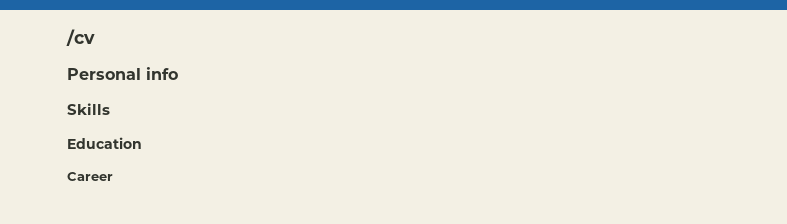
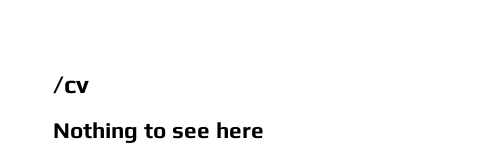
- Personal info
- Skills
- Education
- Career
+ Nothing to see here

